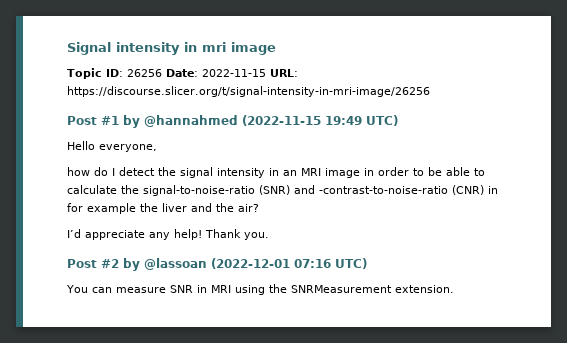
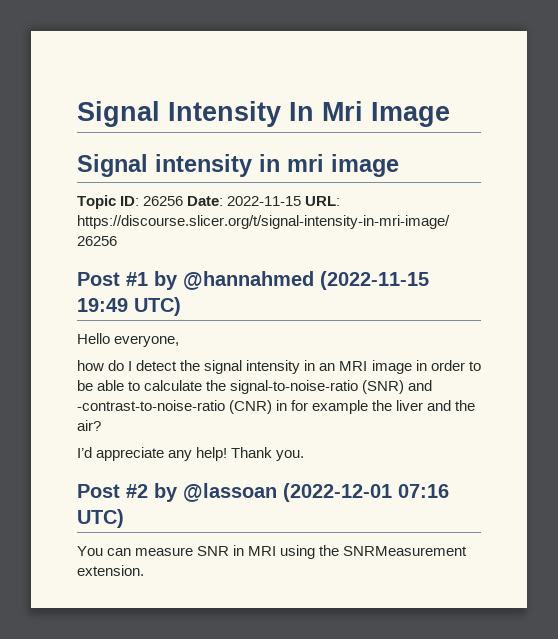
+ Signal Intensity In Mri Image

